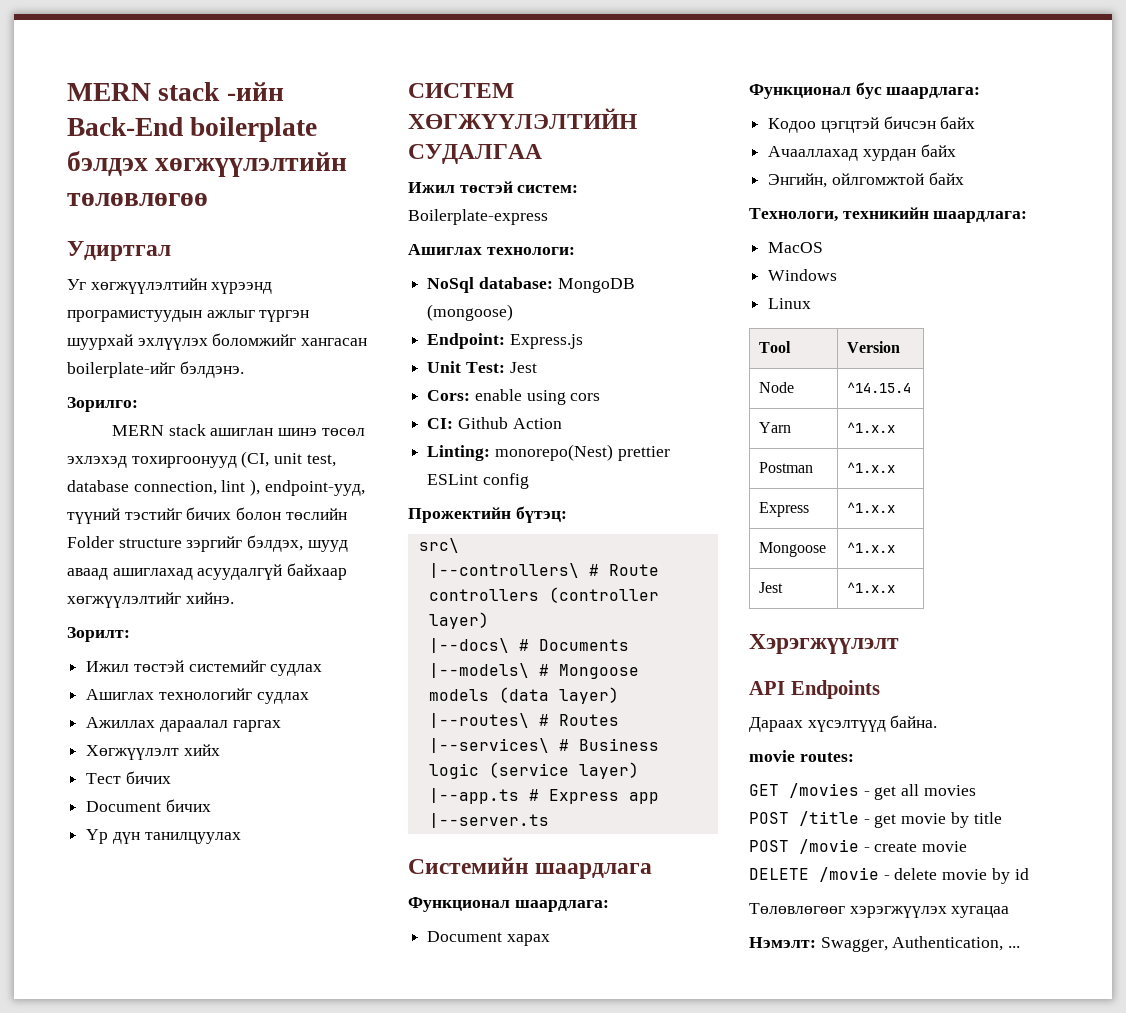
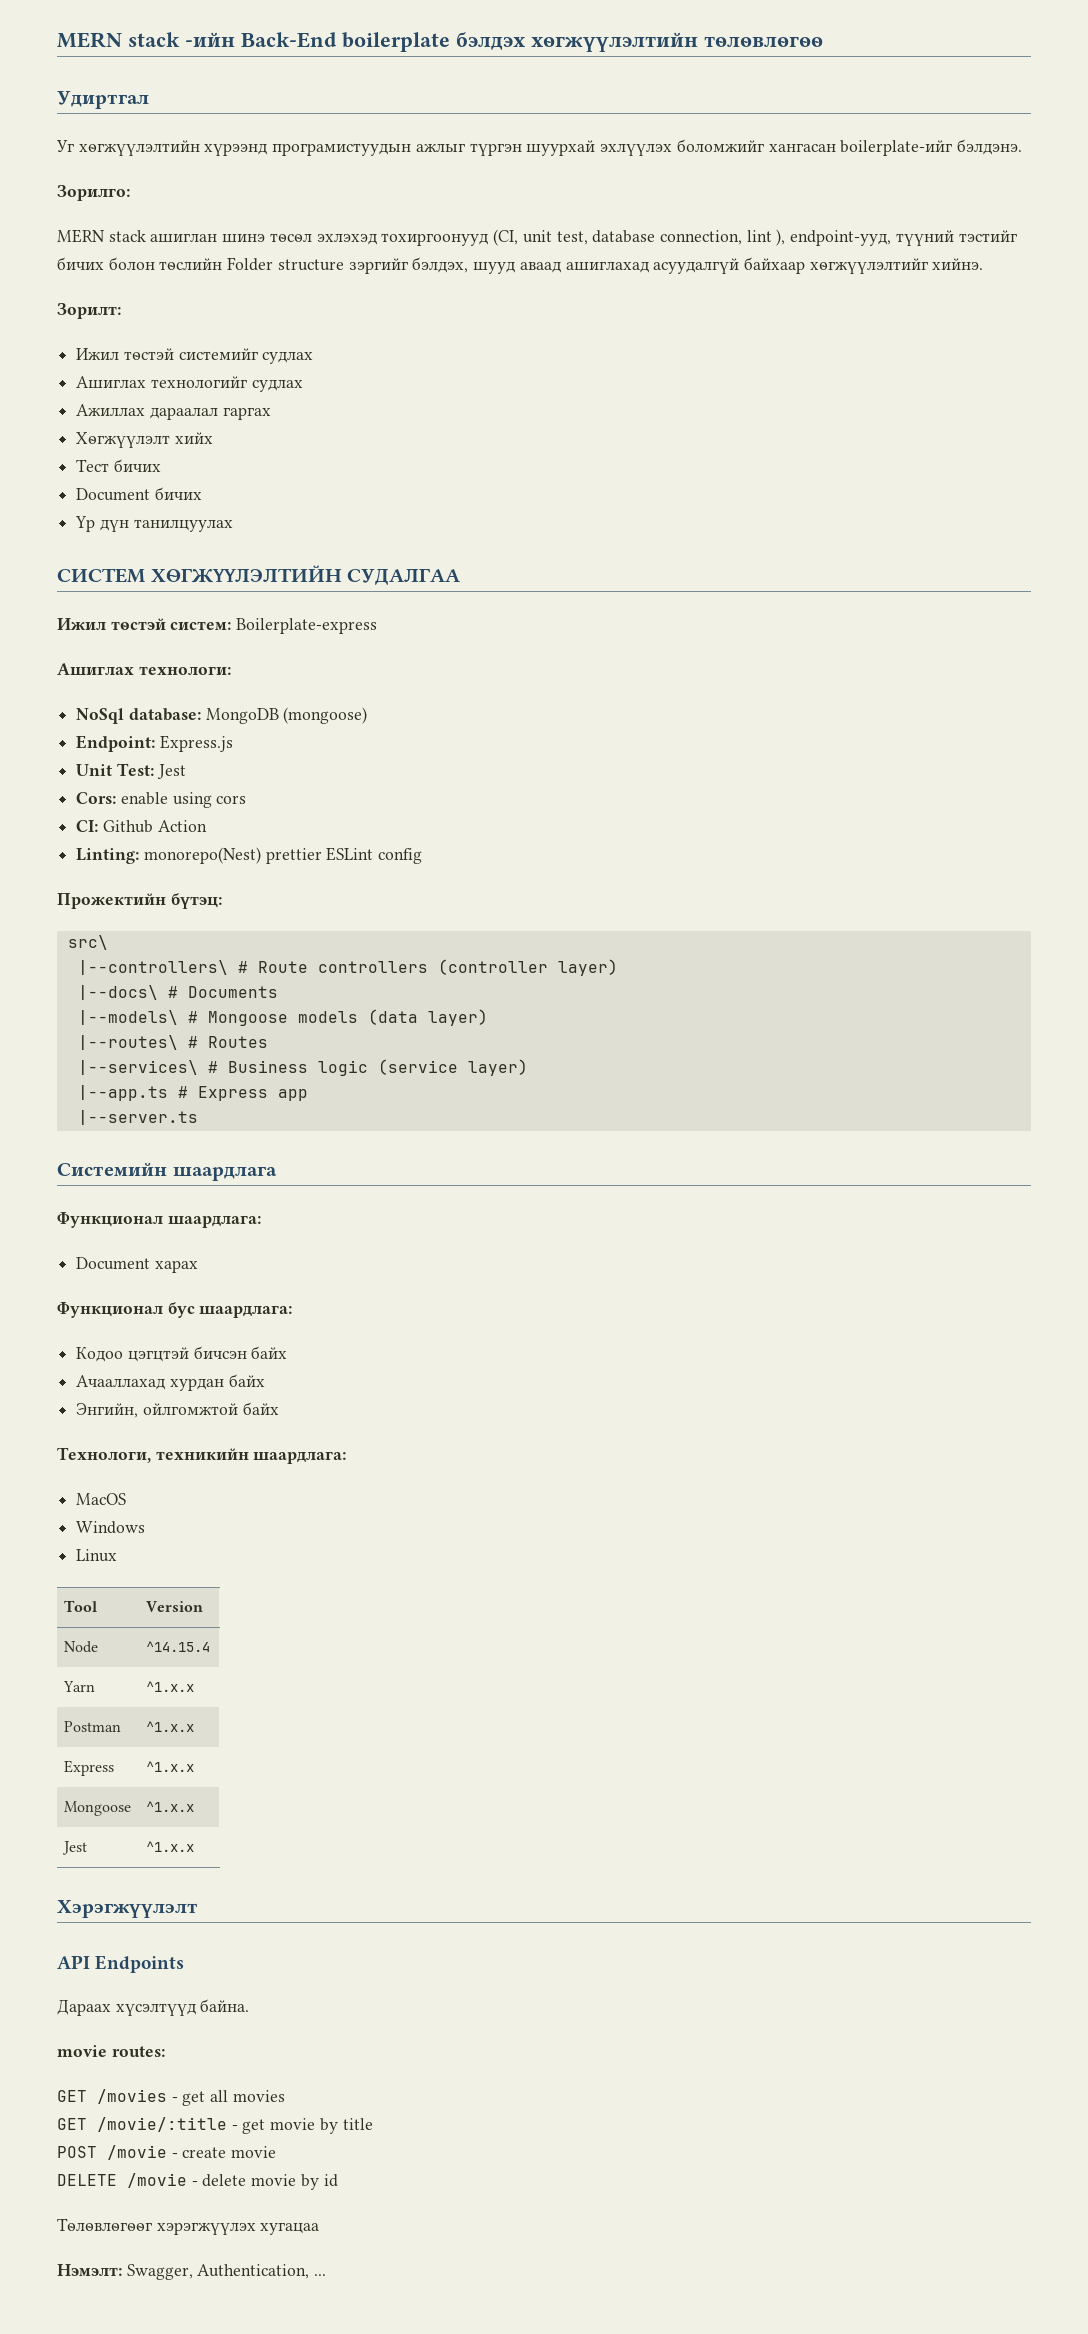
- POST /title - get movie by title
+ GET /movie/:title - get movie by title

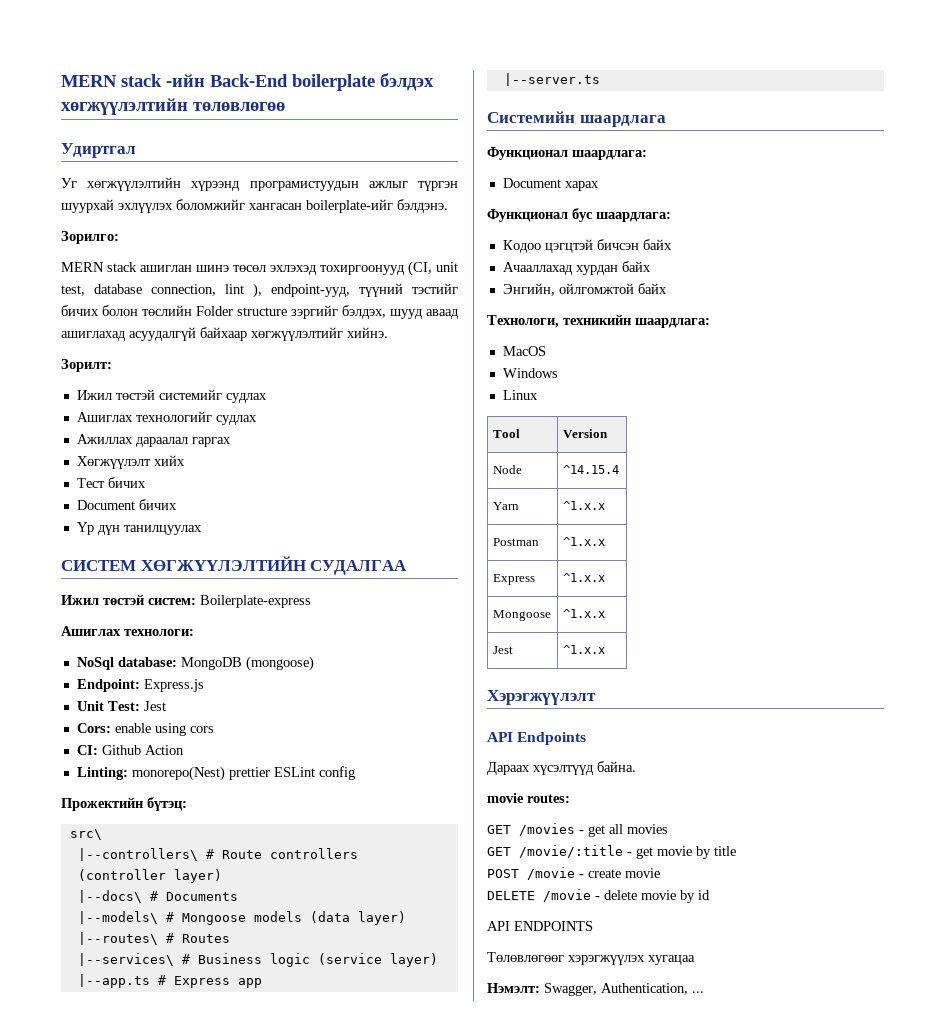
+ API ENDPOINTS

